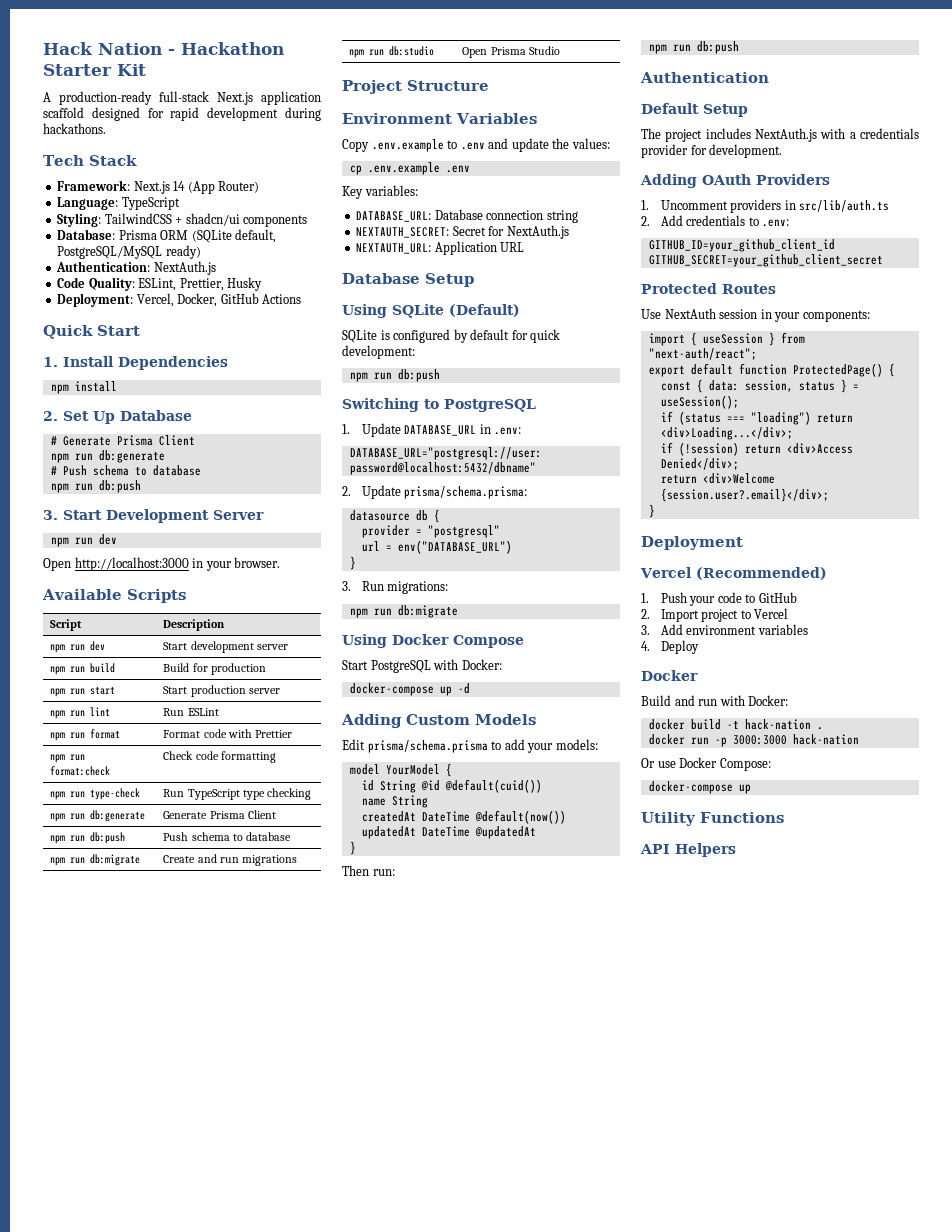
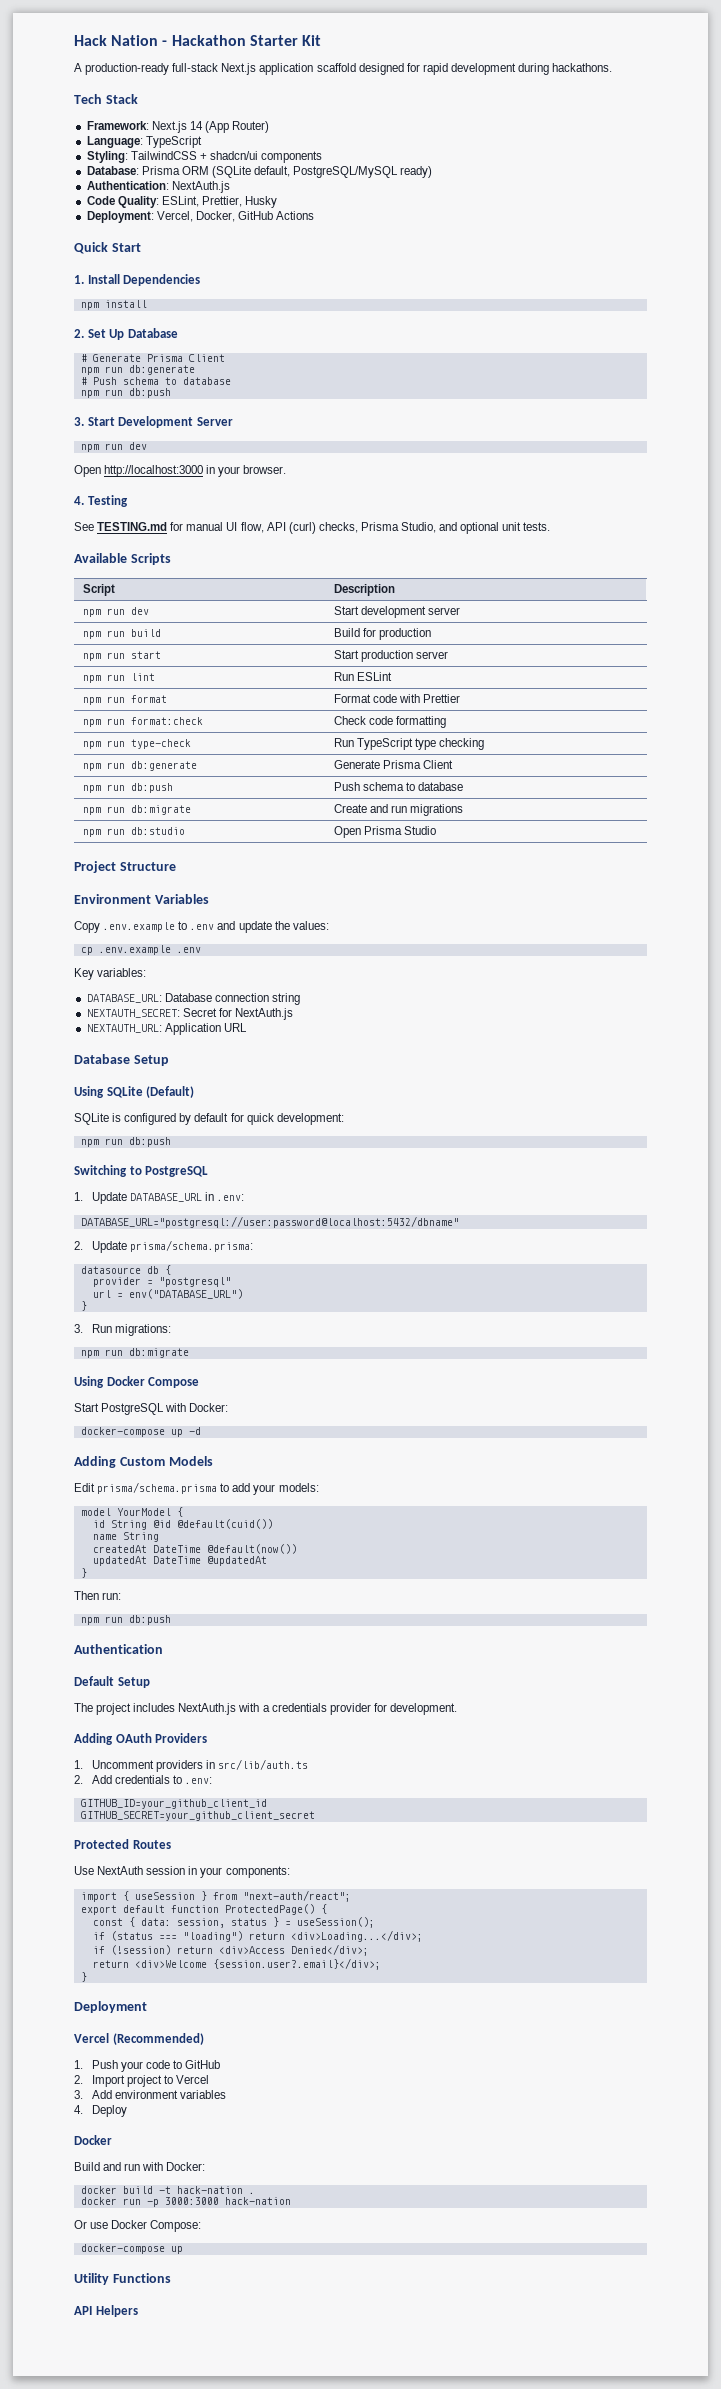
+ 4. Testing
+ See TESTING.md for manual UI flow, API (curl) checks, Prisma Studio, and optional unit tests.

